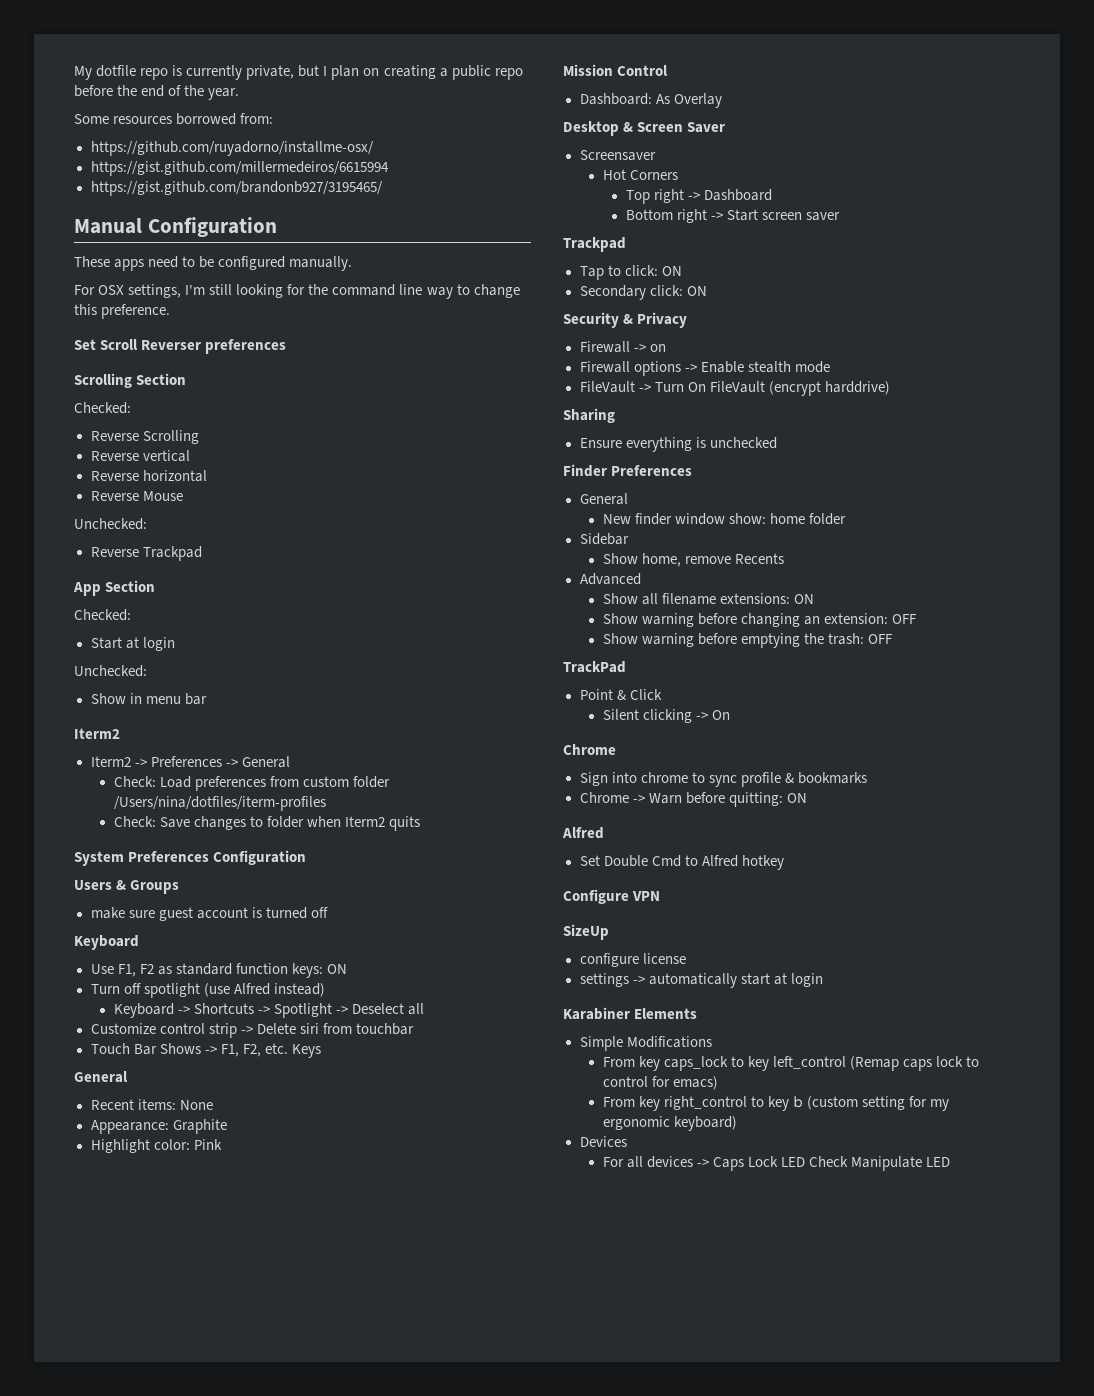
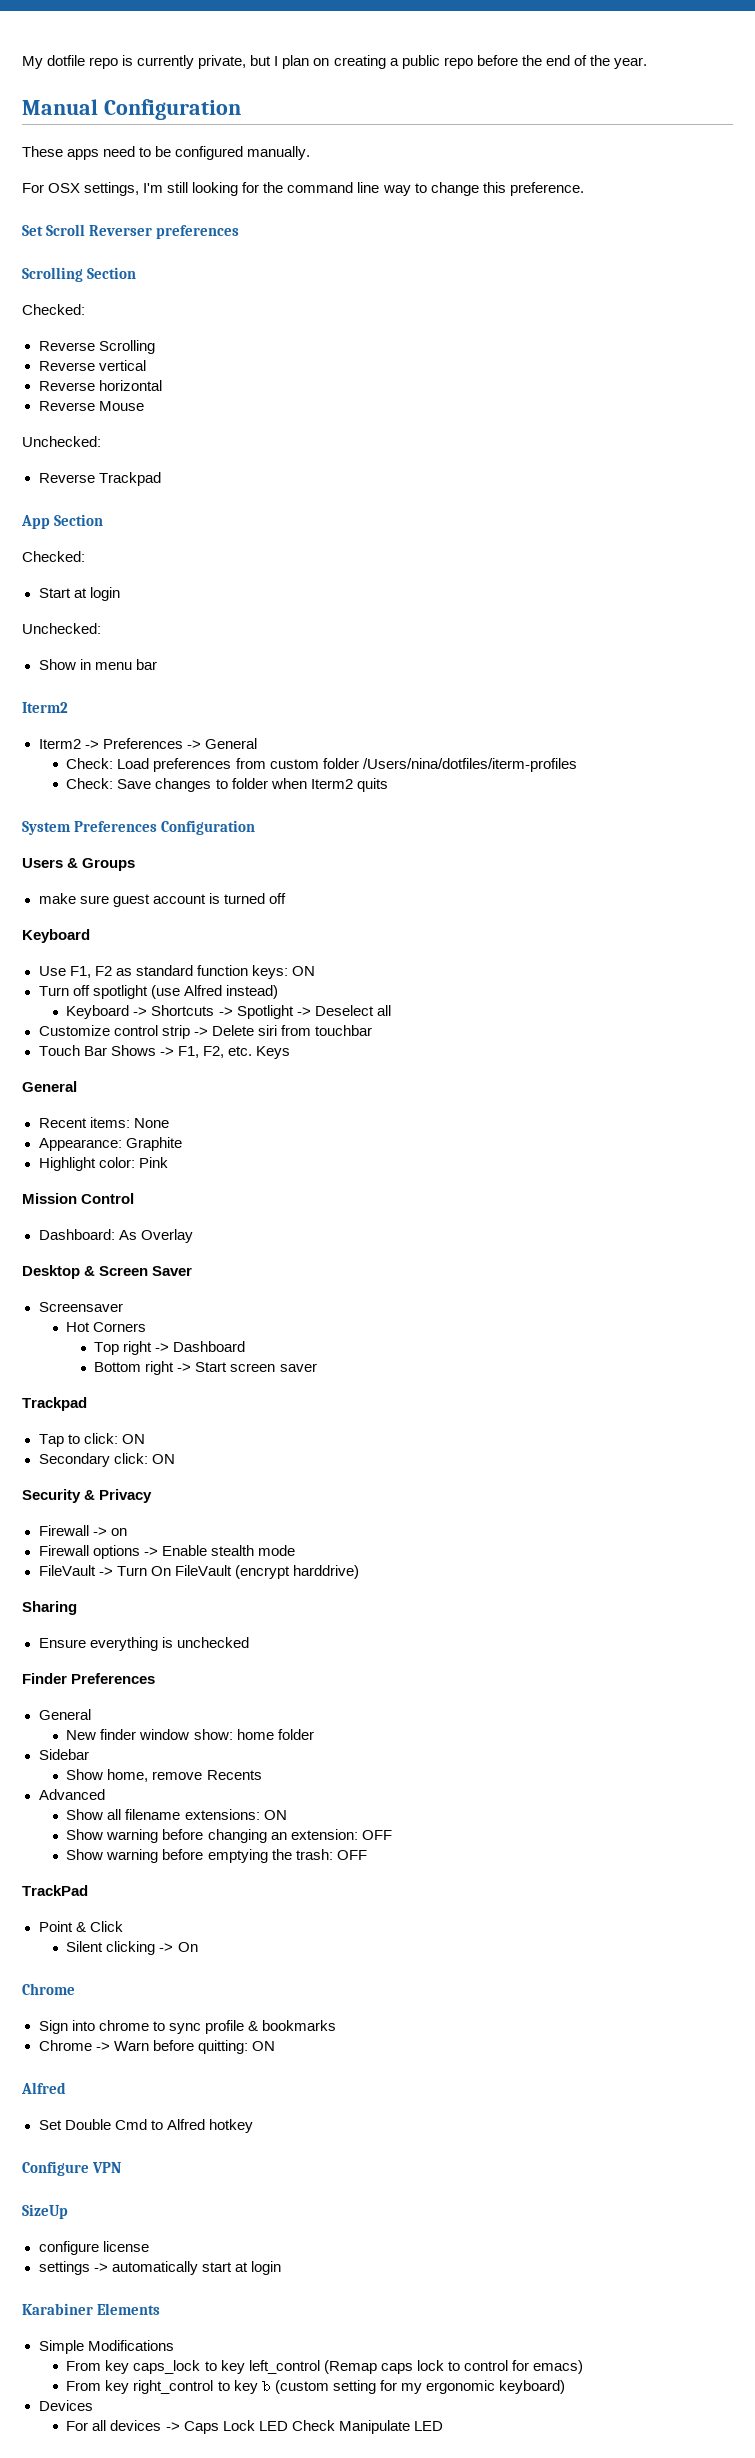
- Some resources borrowed from:
- https://github.com/ruyadorno/installme-osx/
- https://gist.github.com/millermedeiros/6615994
- https://gist.github.com/brandonb927/3195465/

